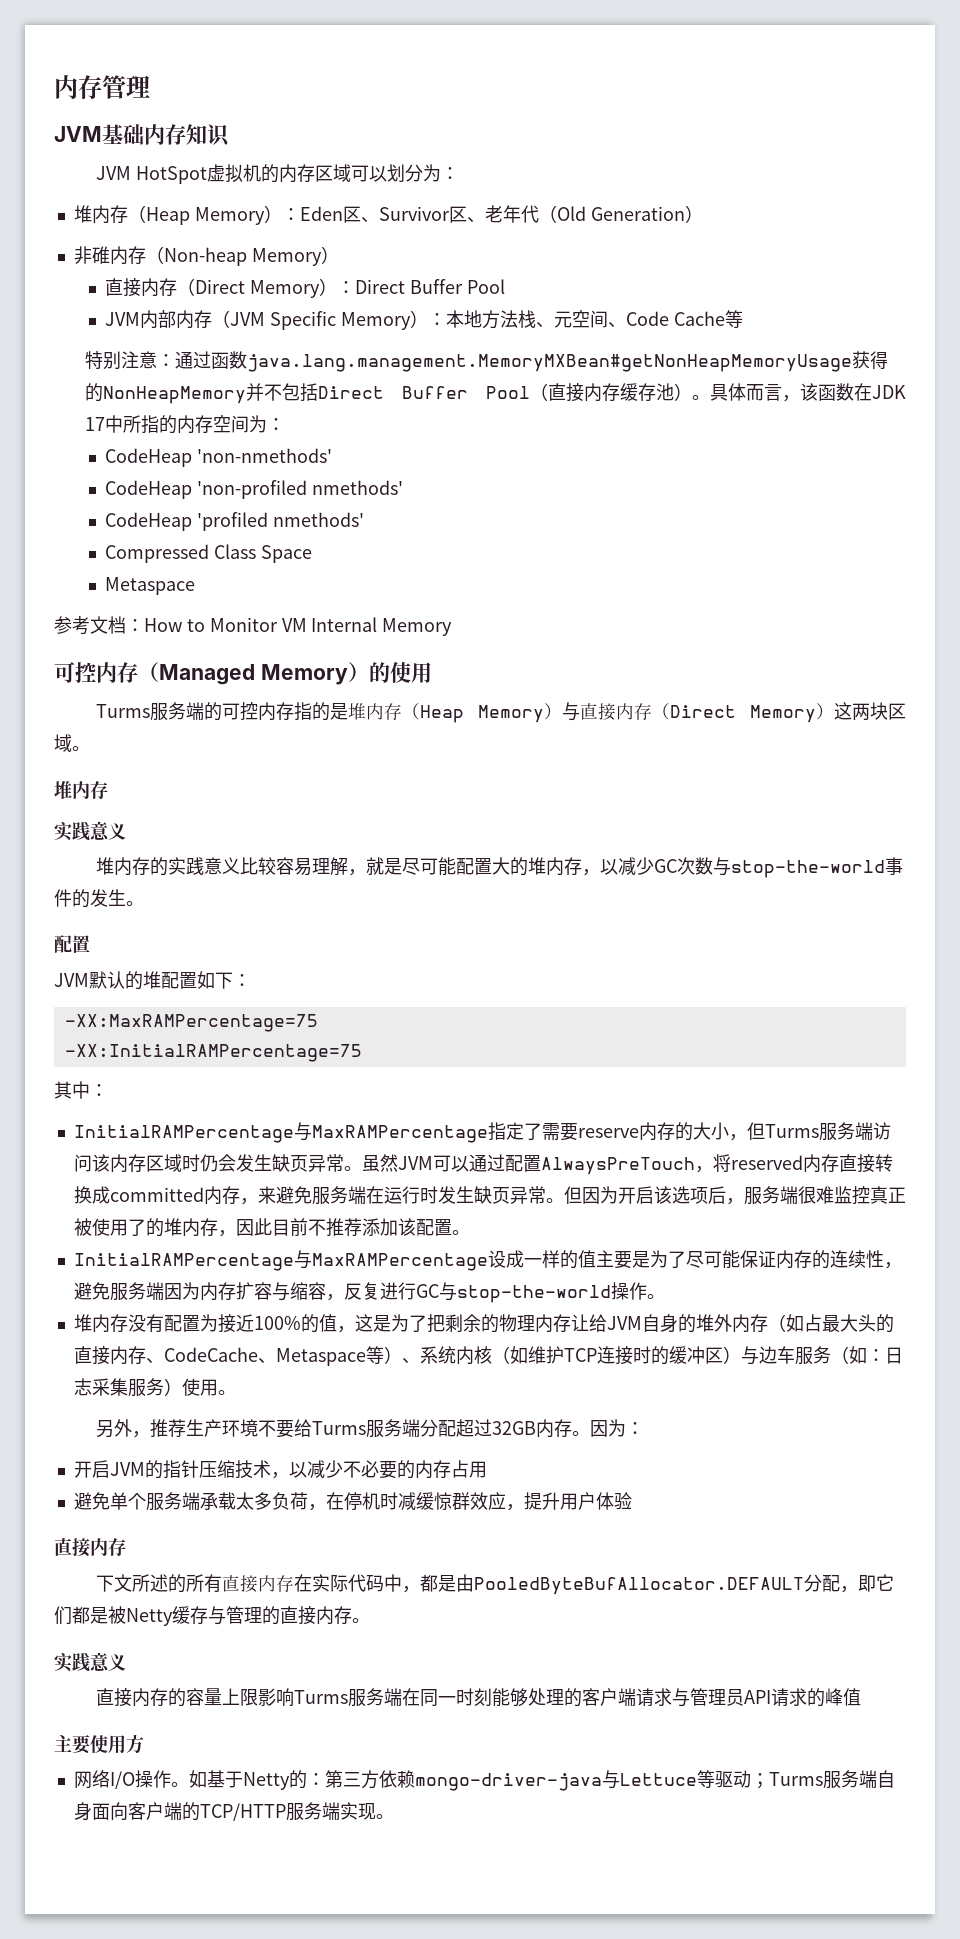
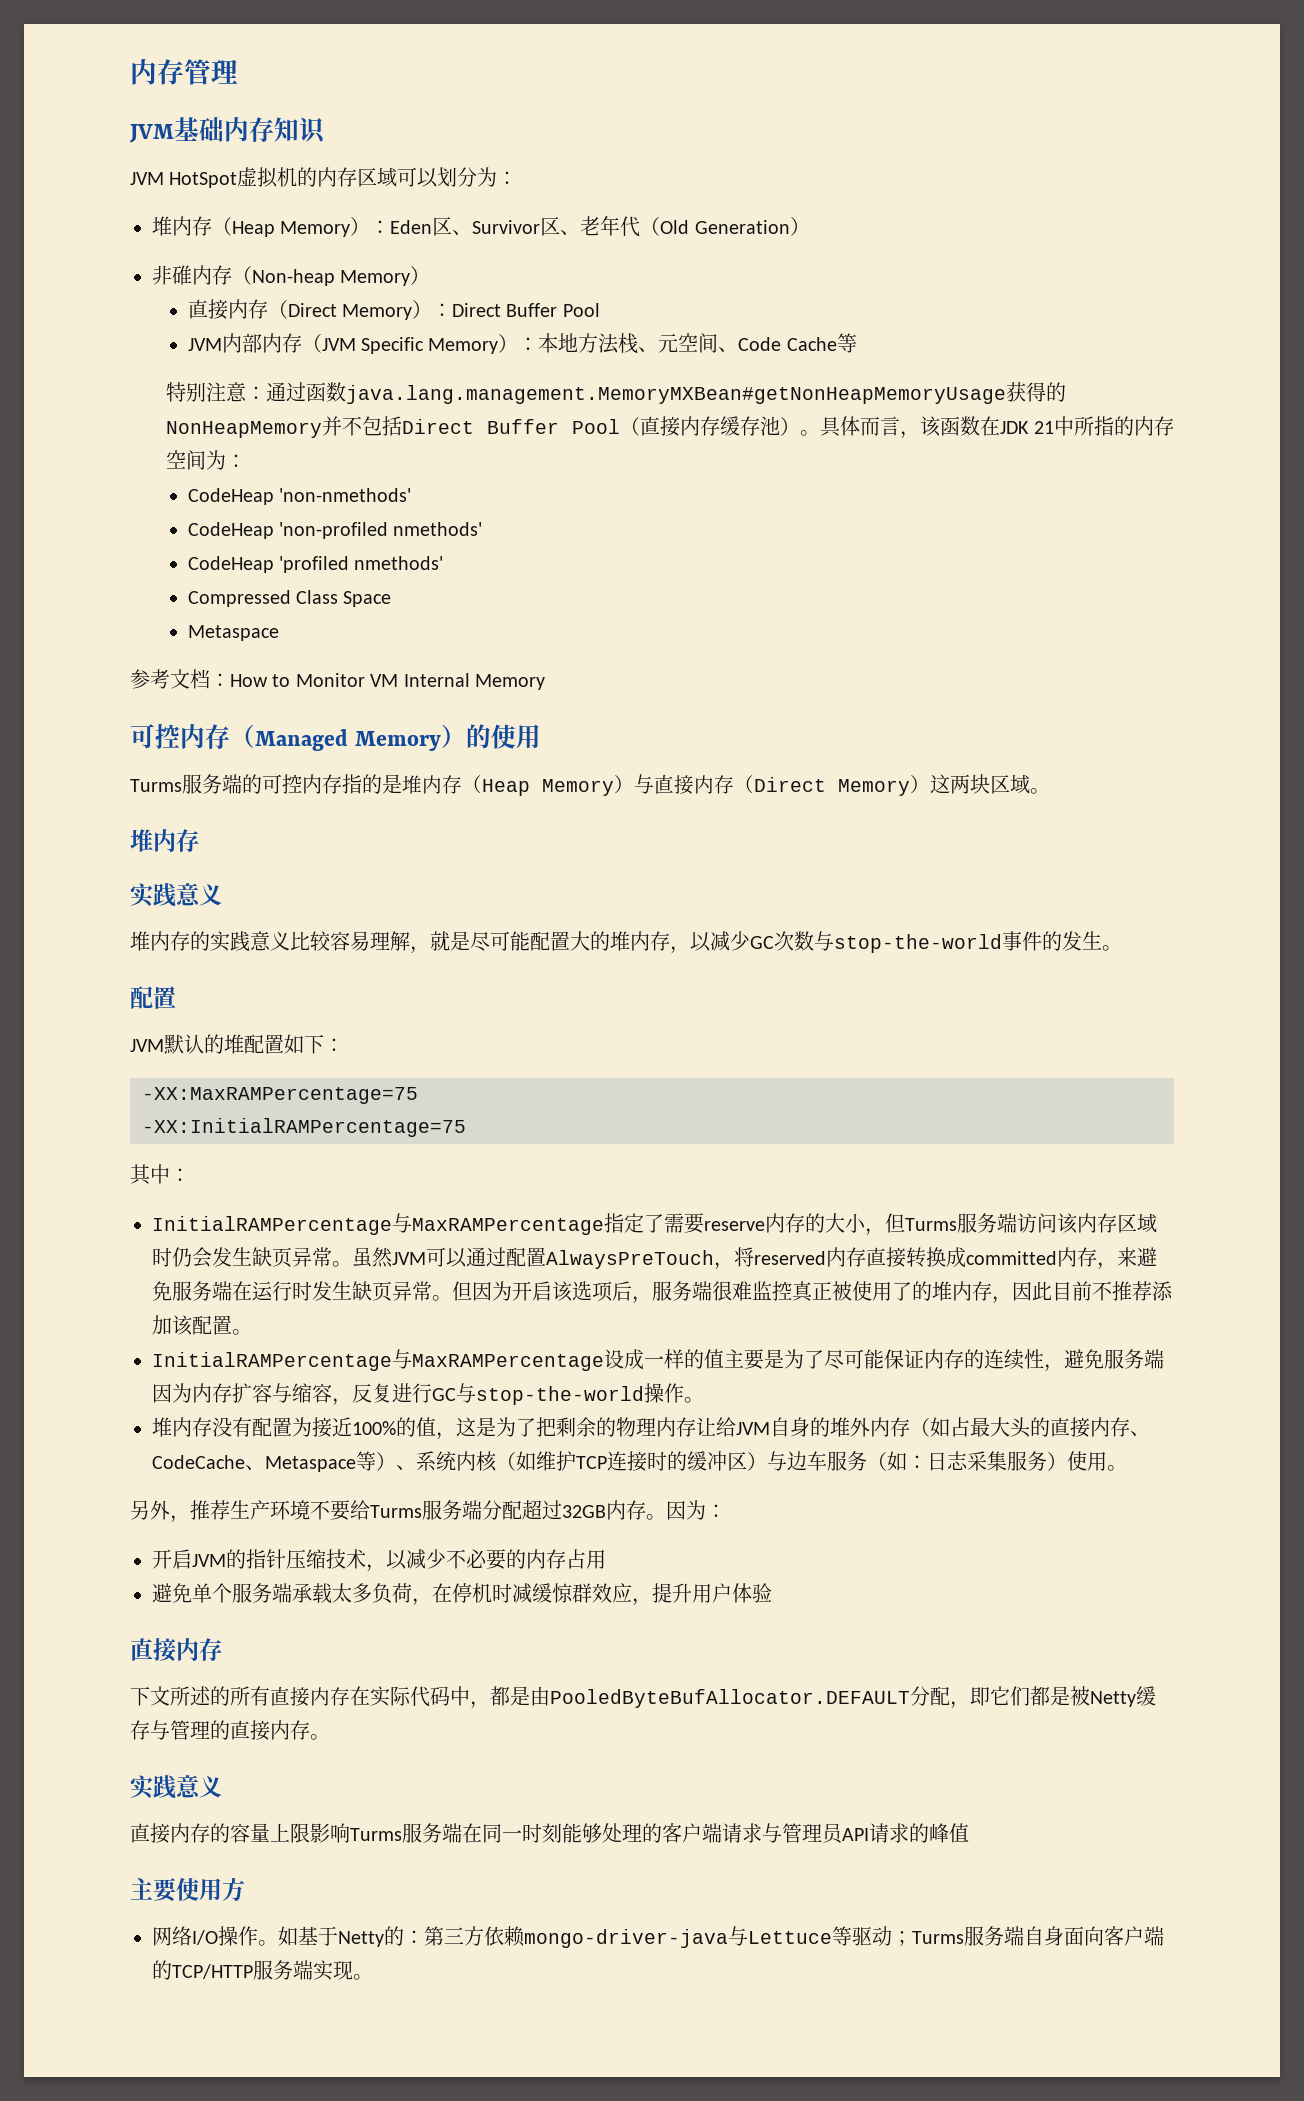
- 具体而言，该函数在JDK 17中所指的内存空间为：
+ 具体而言，该函数在JDK 21中所指的内存空间为：

